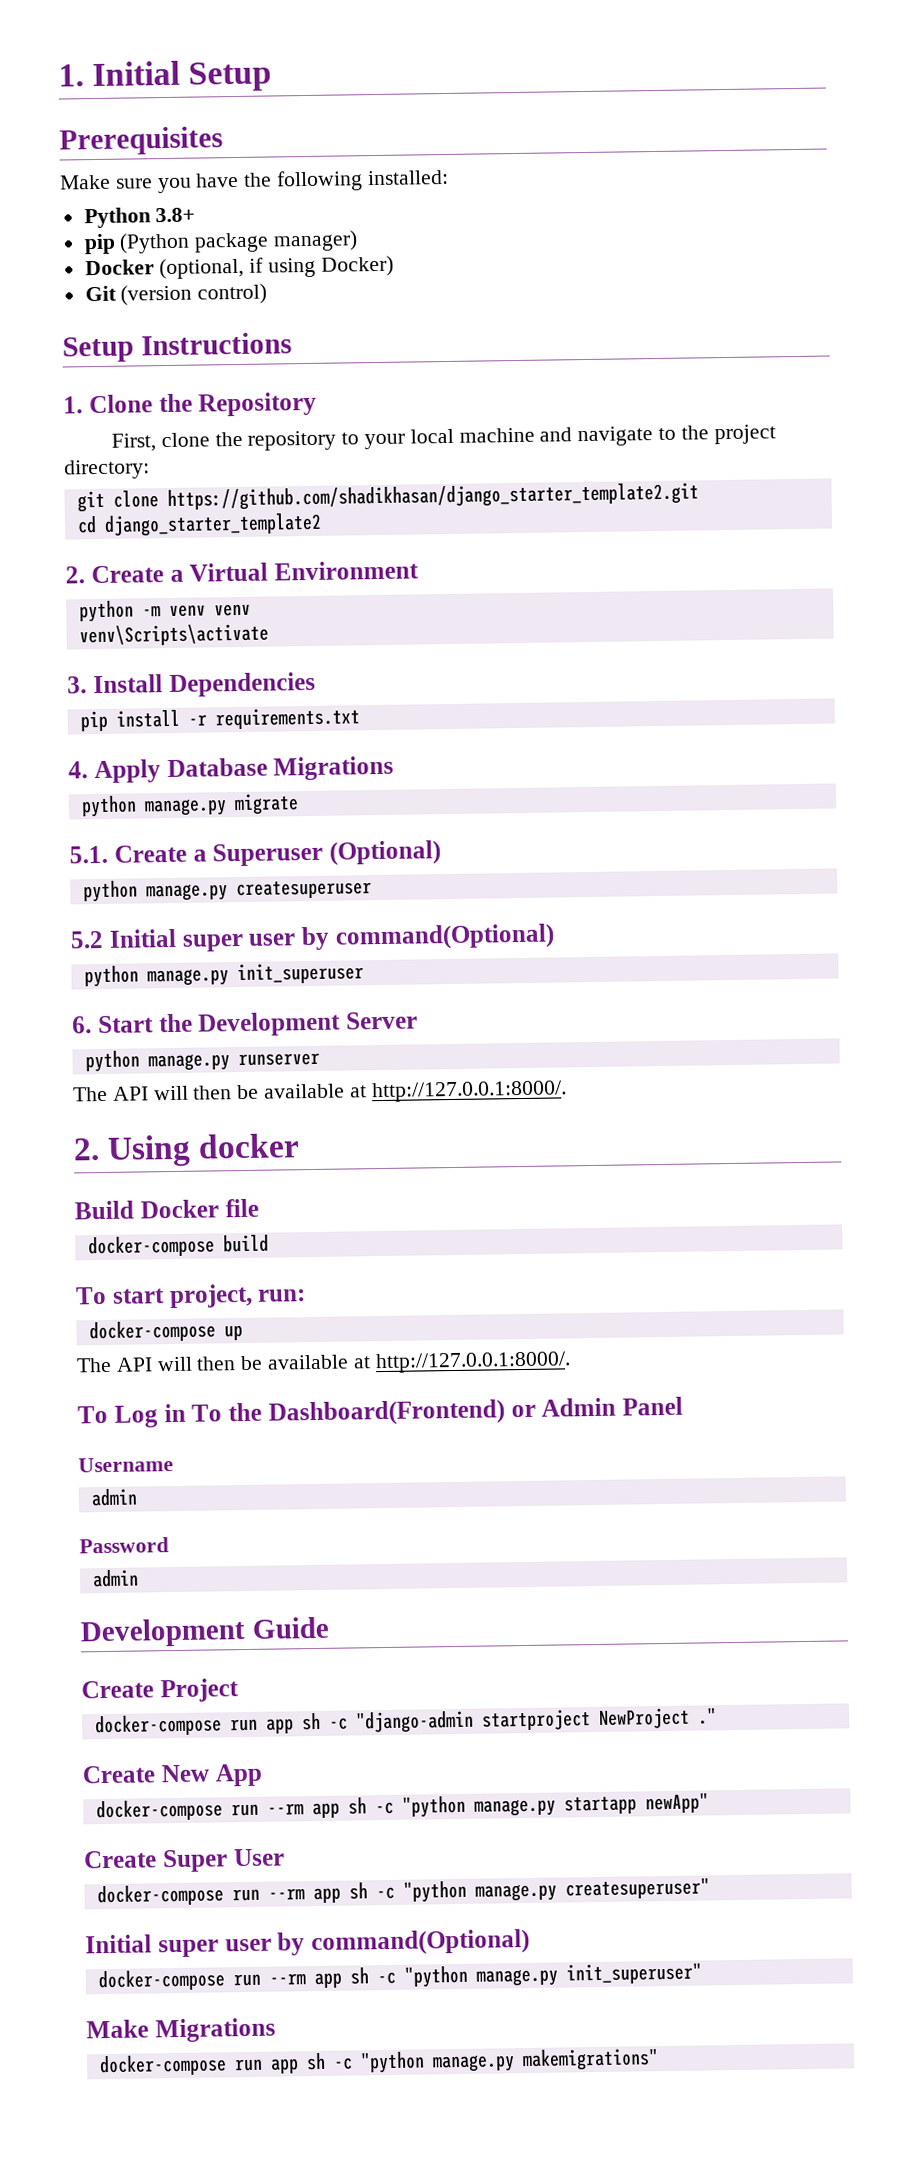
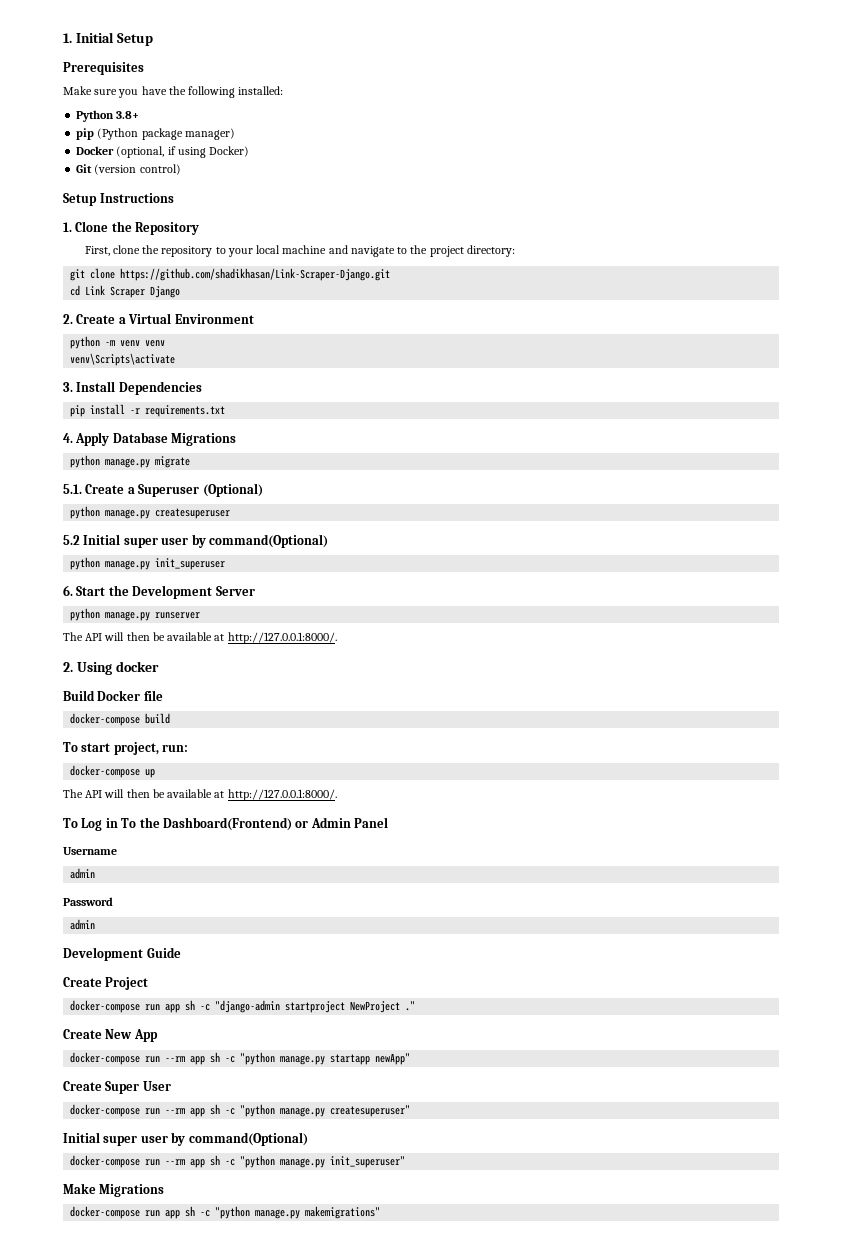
- git clone https://github.com/shadikhasan/django_starter_template2.git
+ git clone https://github.com/shadikhasan/Link-Scraper-Django.git
- cd django_starter_template2
+ cd Link Scraper Django

